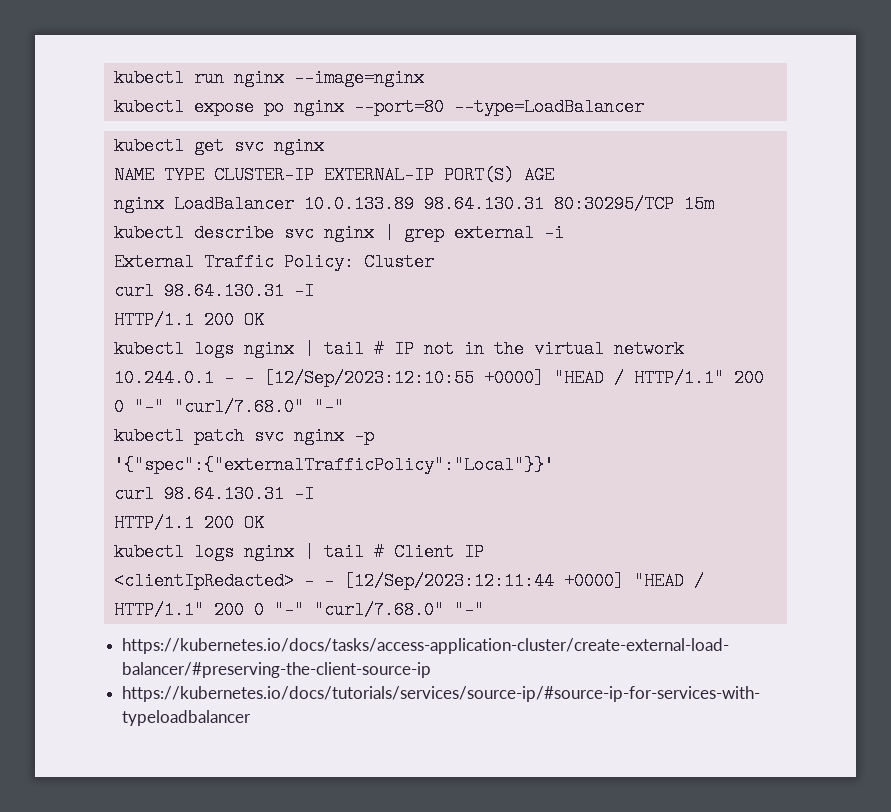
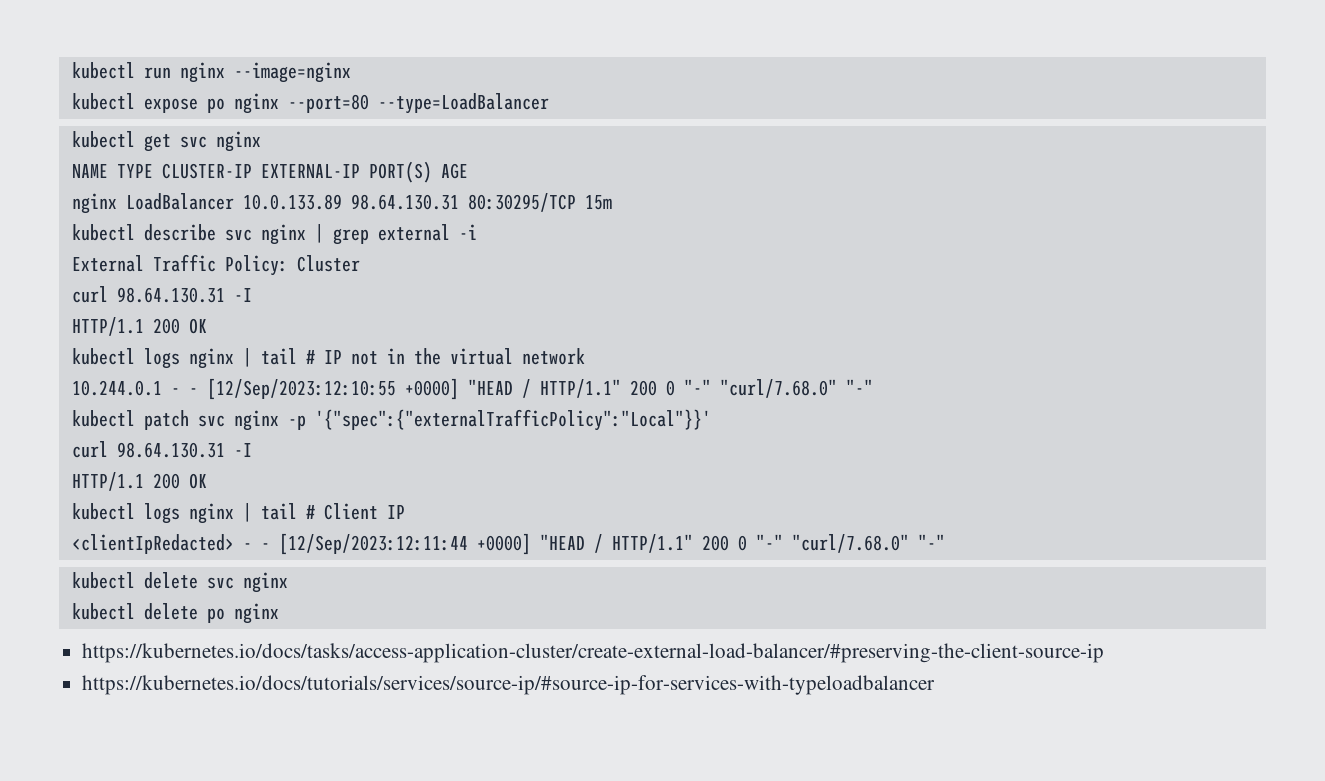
+ kubectl delete svc nginx
+ kubectl delete po nginx

